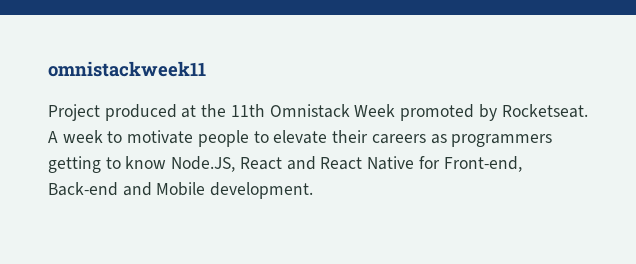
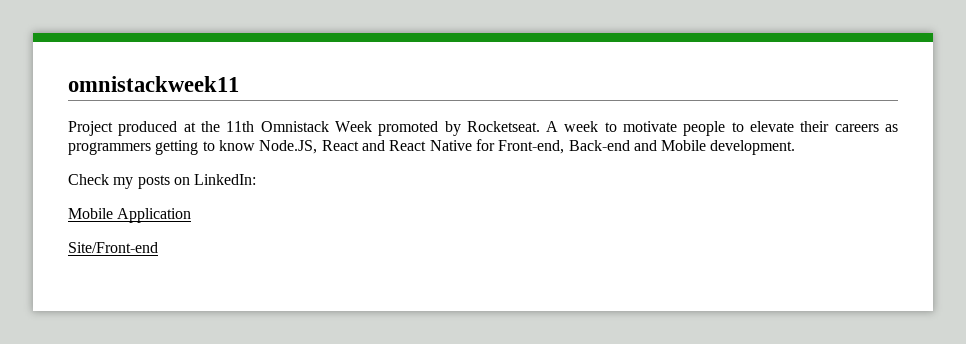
+ Check my posts on LinkedIn:
+ Mobile Application
+ Site/Front-end

